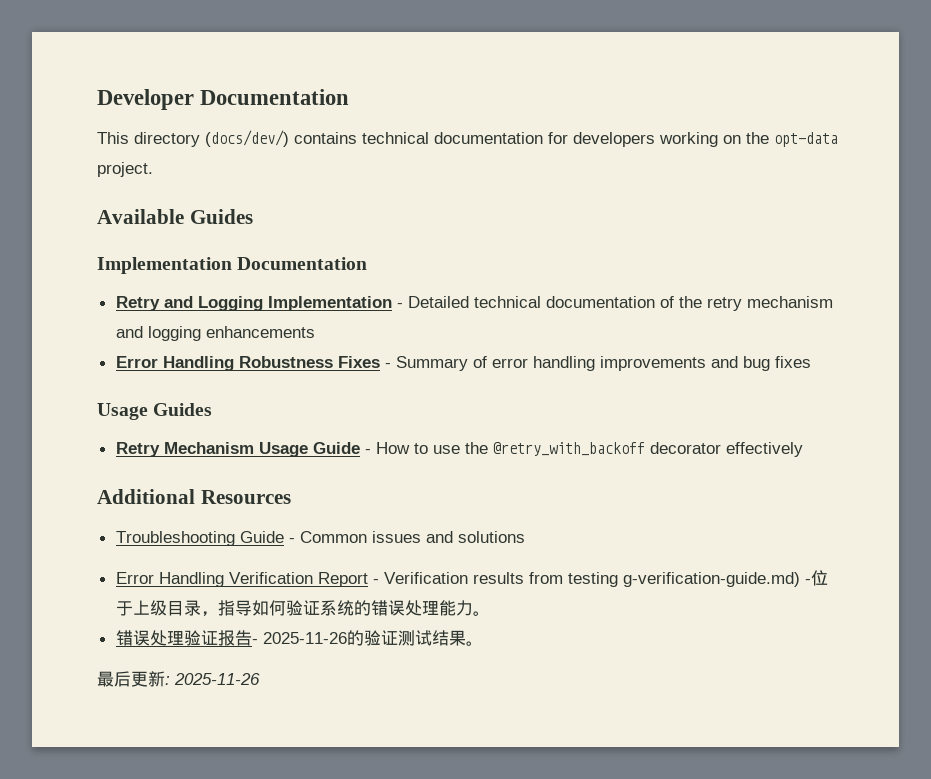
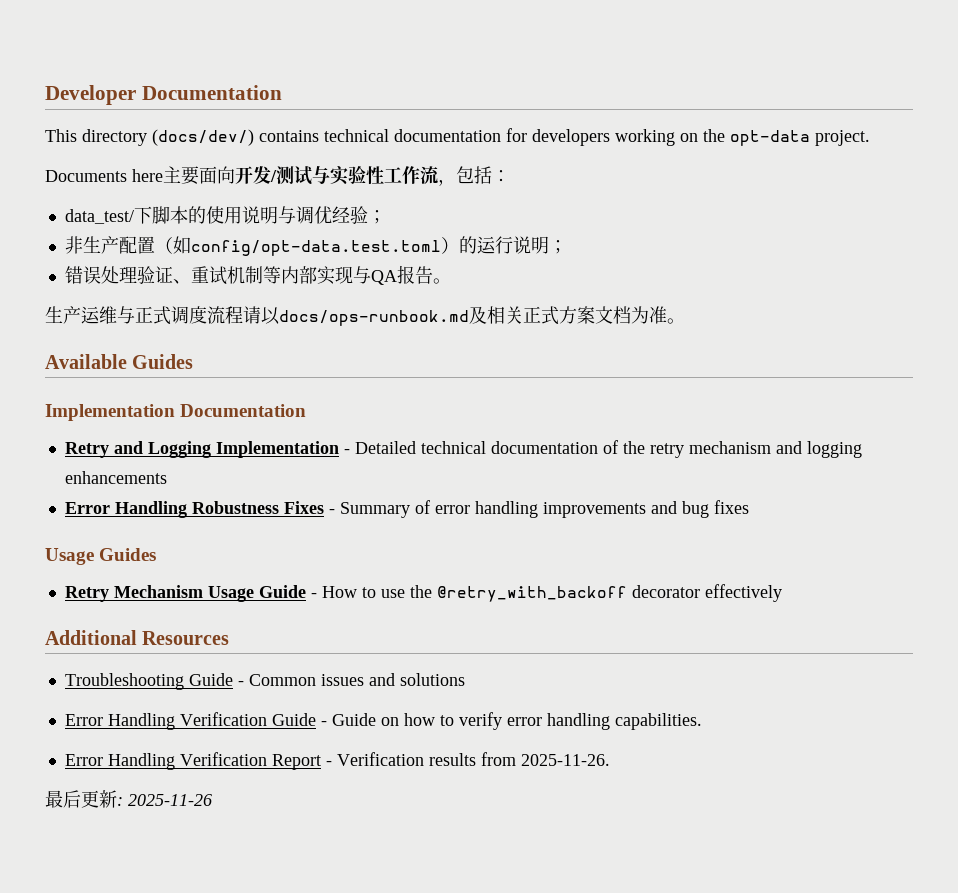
+ Documents here主要面向开发/测试与实验性工作流，包括：
+ data_test/下脚本的使用说明与调优经验；
+ 非生产配置（如config/opt-data.test.toml）的运行说明；
+ 错误处理验证、重试机制等内部实现与QA报告。
+ 生产运维与正式调度流程请以docs/ops-runbook.md及相关正式方案文档为准。
+ Error Handling Verification Guide - Guide on how to verify error handling capabilities.
- Error Handling Verification Report - Verification results from testing g-verification-guide.md) -位于上级目录，指导如何验证系统的错误处理能力。
- 错误处理验证报告- 2025-11-26的验证测试结果。
+ Error Handling Verification Report - Verification results from 2025-11-26.

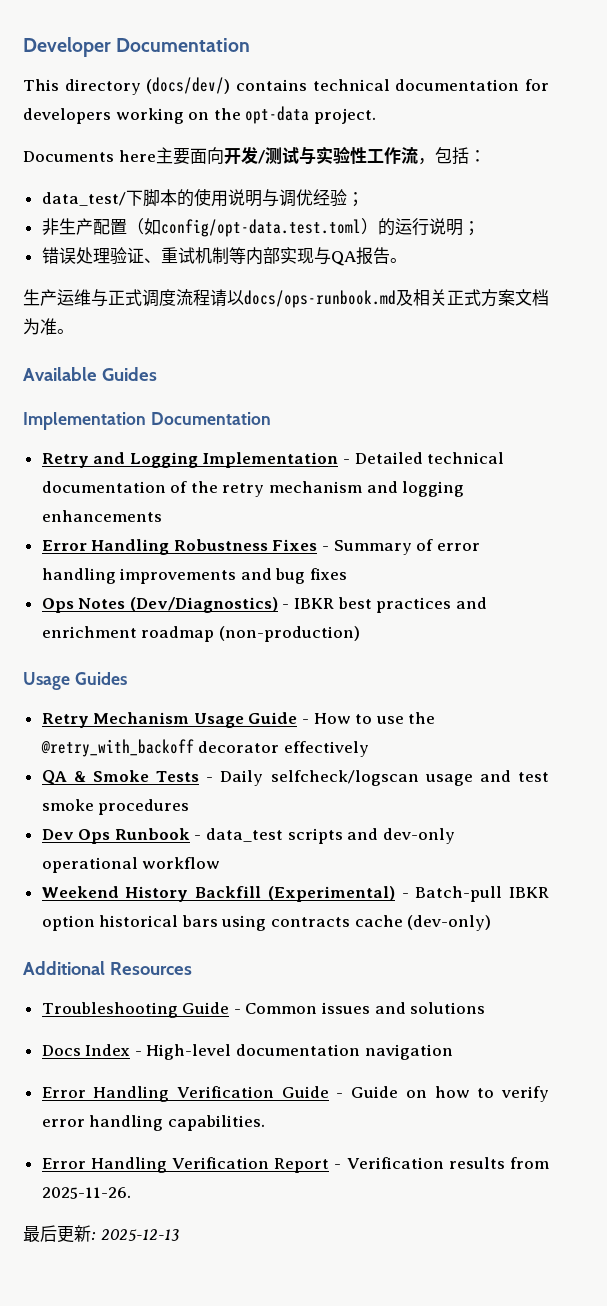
+ Ops Notes (Dev/Diagnostics) - IBKR best practices and enrichment roadmap (non-production)
+ QA & Smoke Tests - Daily selfcheck/logscan usage and test smoke procedures
+ Dev Ops Runbook - data_test scripts and dev-only operational workflow
+ Weekend History Backfill (Experimental) - Batch-pull IBKR option historical bars using contracts cache (dev-only)
+ Docs Index - High-level documentation navigation
- 最后更新: 2025-11-26
+ 最后更新: 2025-12-13

